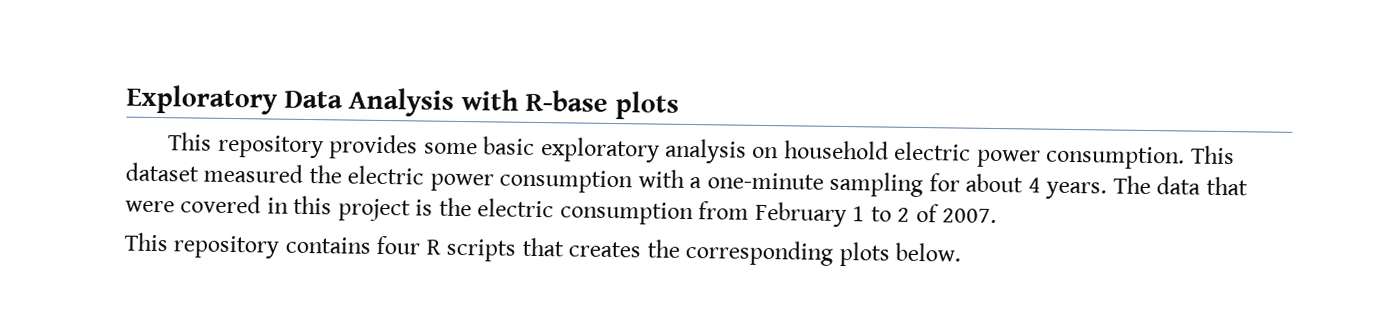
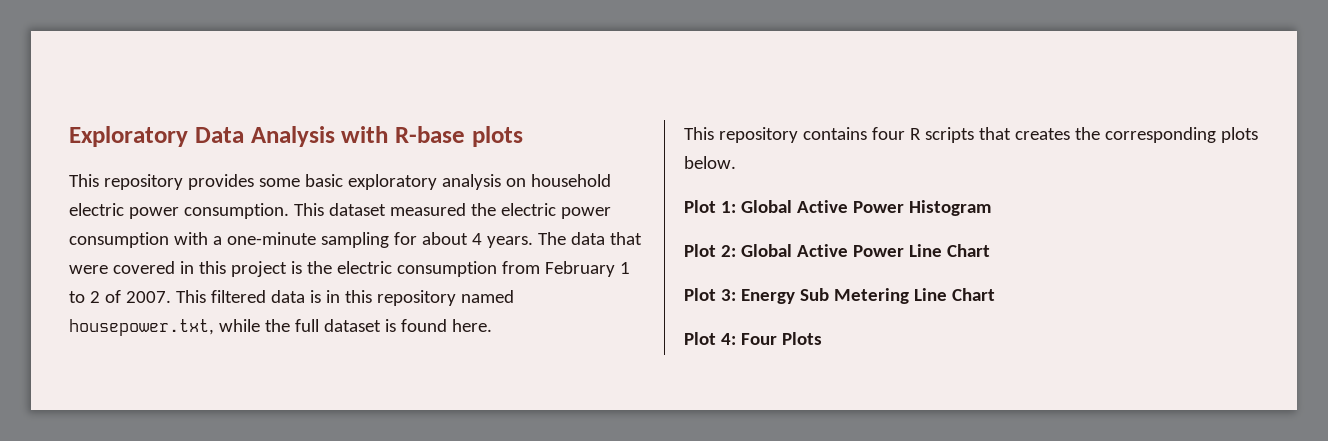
+ This filtered data is in this repository named housepower.txt, while the full dataset is found here.
+ Plot 1: Global Active Power Histogram
+ Plot 2: Global Active Power Line Chart
+ Plot 3: Energy Sub Metering Line Chart
+ Plot 4: Four Plots

